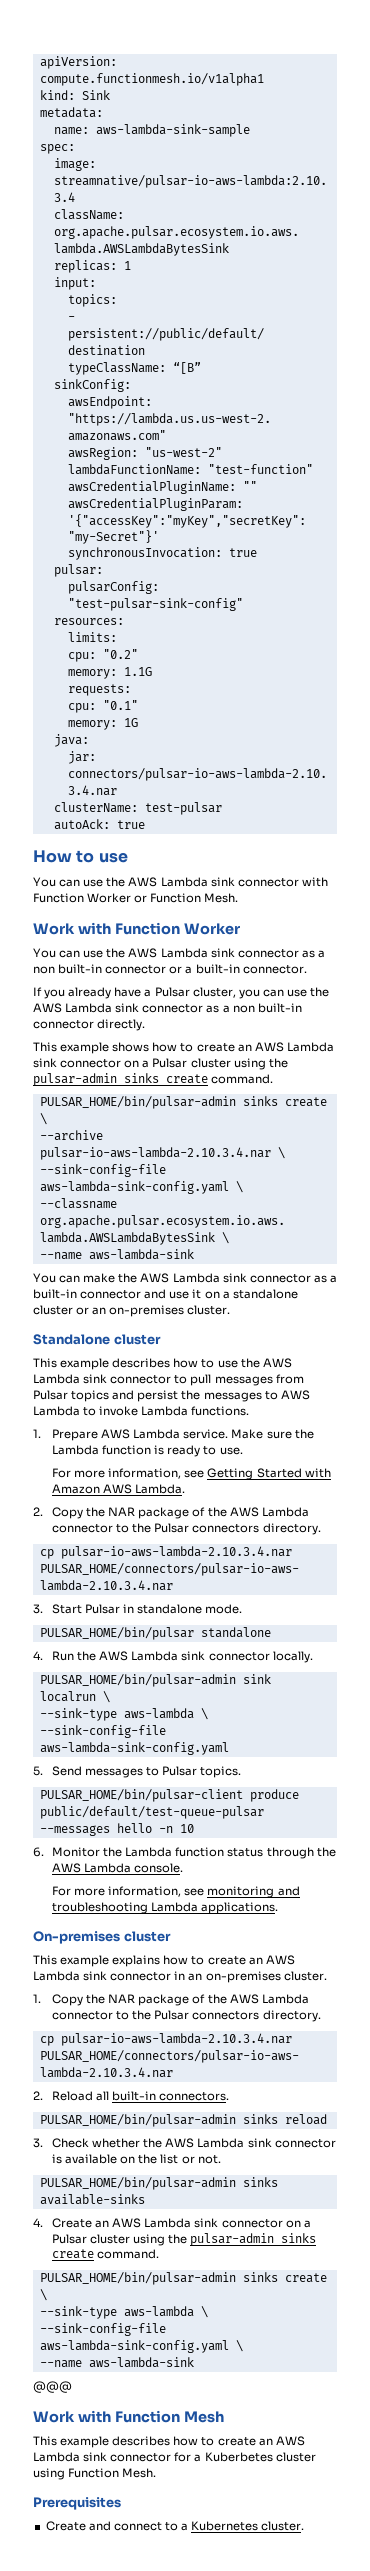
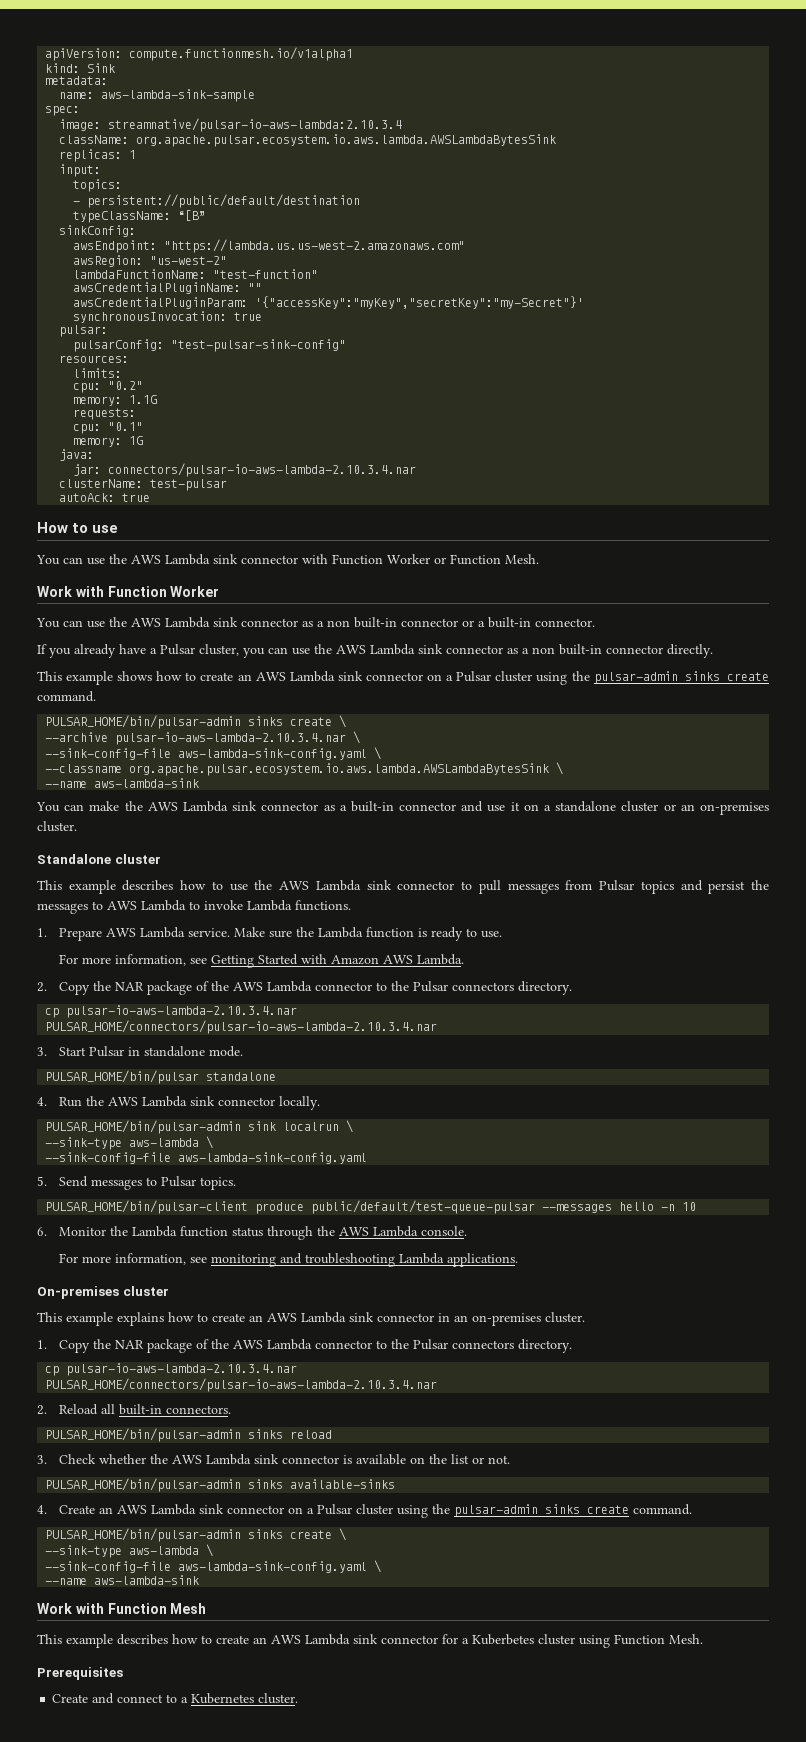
- @@@

